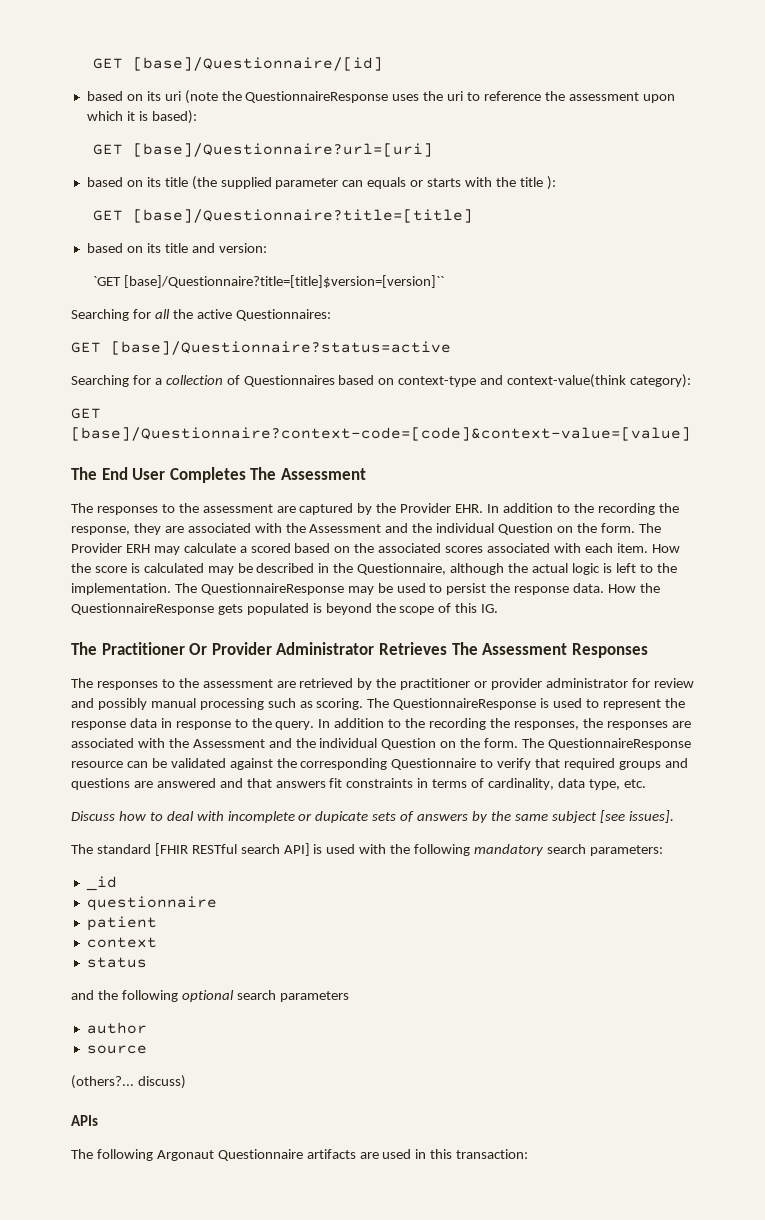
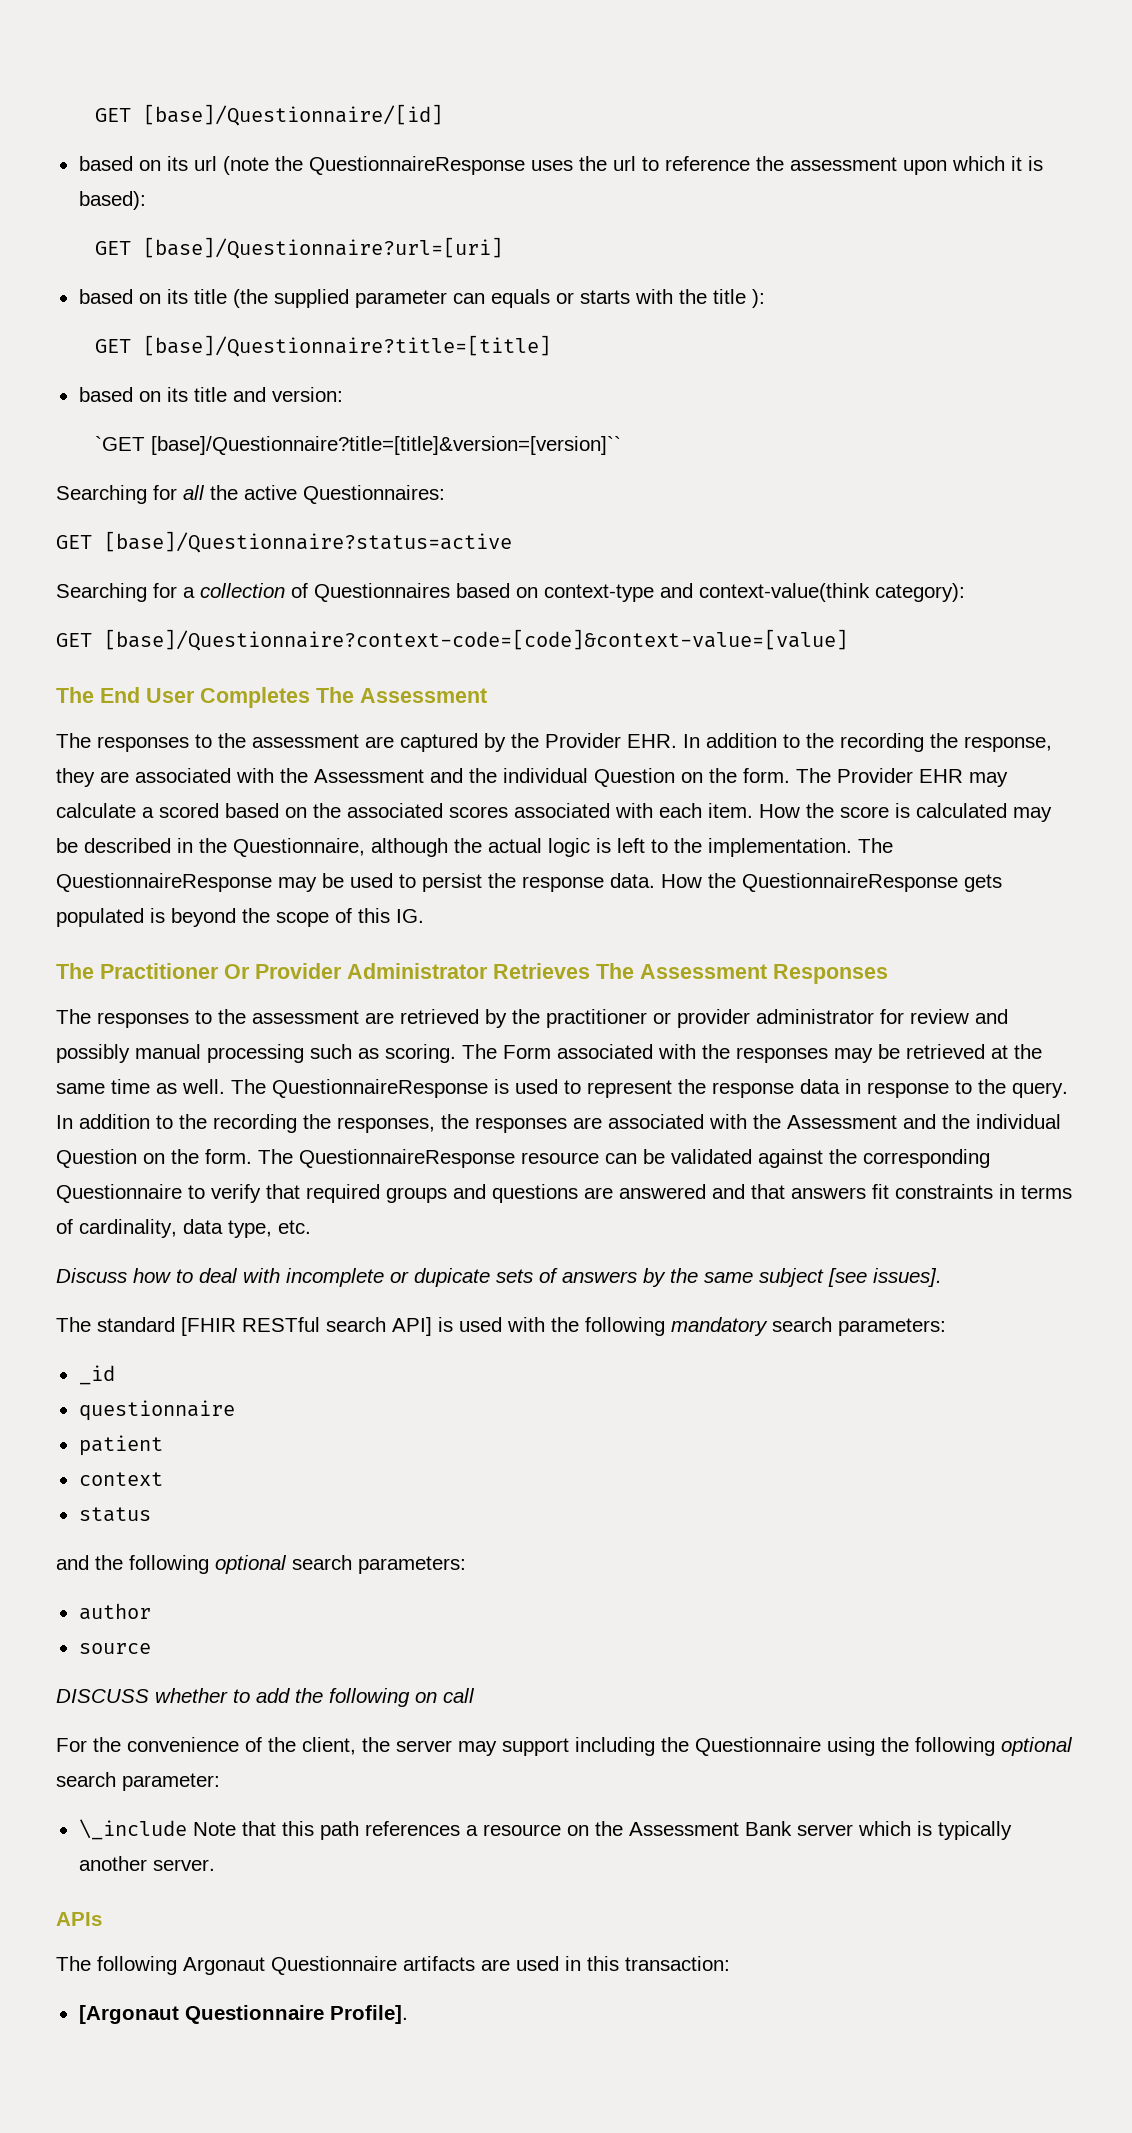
- based on its uri (note the QuestionnaireResponse uses the uri to reference the assessment upon which it is based):
+ based on its url (note the QuestionnaireResponse uses the url to reference the assessment upon which it is based):
- `GET [base]/Questionnaire?title=[title]$version=[version]``
+ `GET [base]/Questionnaire?title=[title]&version=[version]``
- The Provider ERH may calculate a scored based on the associated scores associated with each item.
+ The Provider EHR may calculate a scored based on the associated scores associated with each item.
- The QuestionnaireResponse is used to represent the response data in response to the query.
+ The Form associated with the responses may be retrieved at the same time as well. The QuestionnaireResponse is used to represent the response data in response to the query.
- and the following optional search parameters
+ and the following optional search parameters:
- (others?... discuss)
+ DISCUSS whether to add the following on call
+ For the convenience of the client, the server may support including the Questionnaire using the following optional search parameter:
+ \_include Note that this path references a resource on the Assessment Bank server which is typically another server.
+ [Argonaut Questionnaire Profile].

